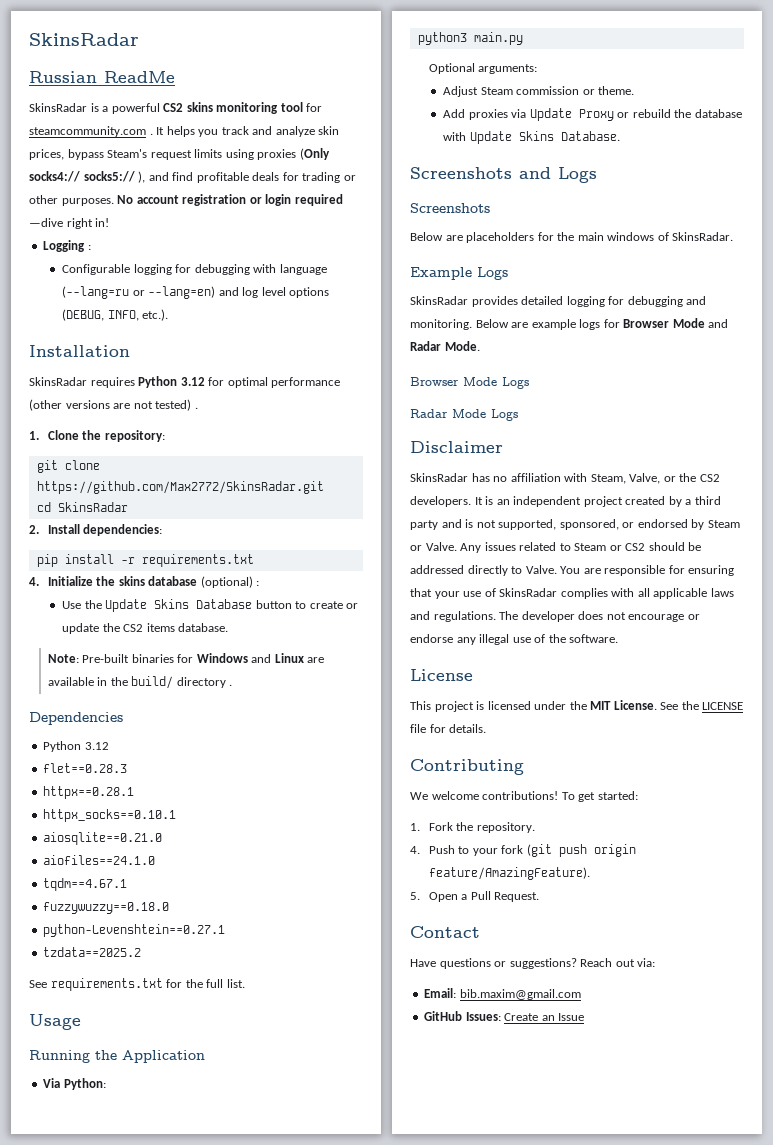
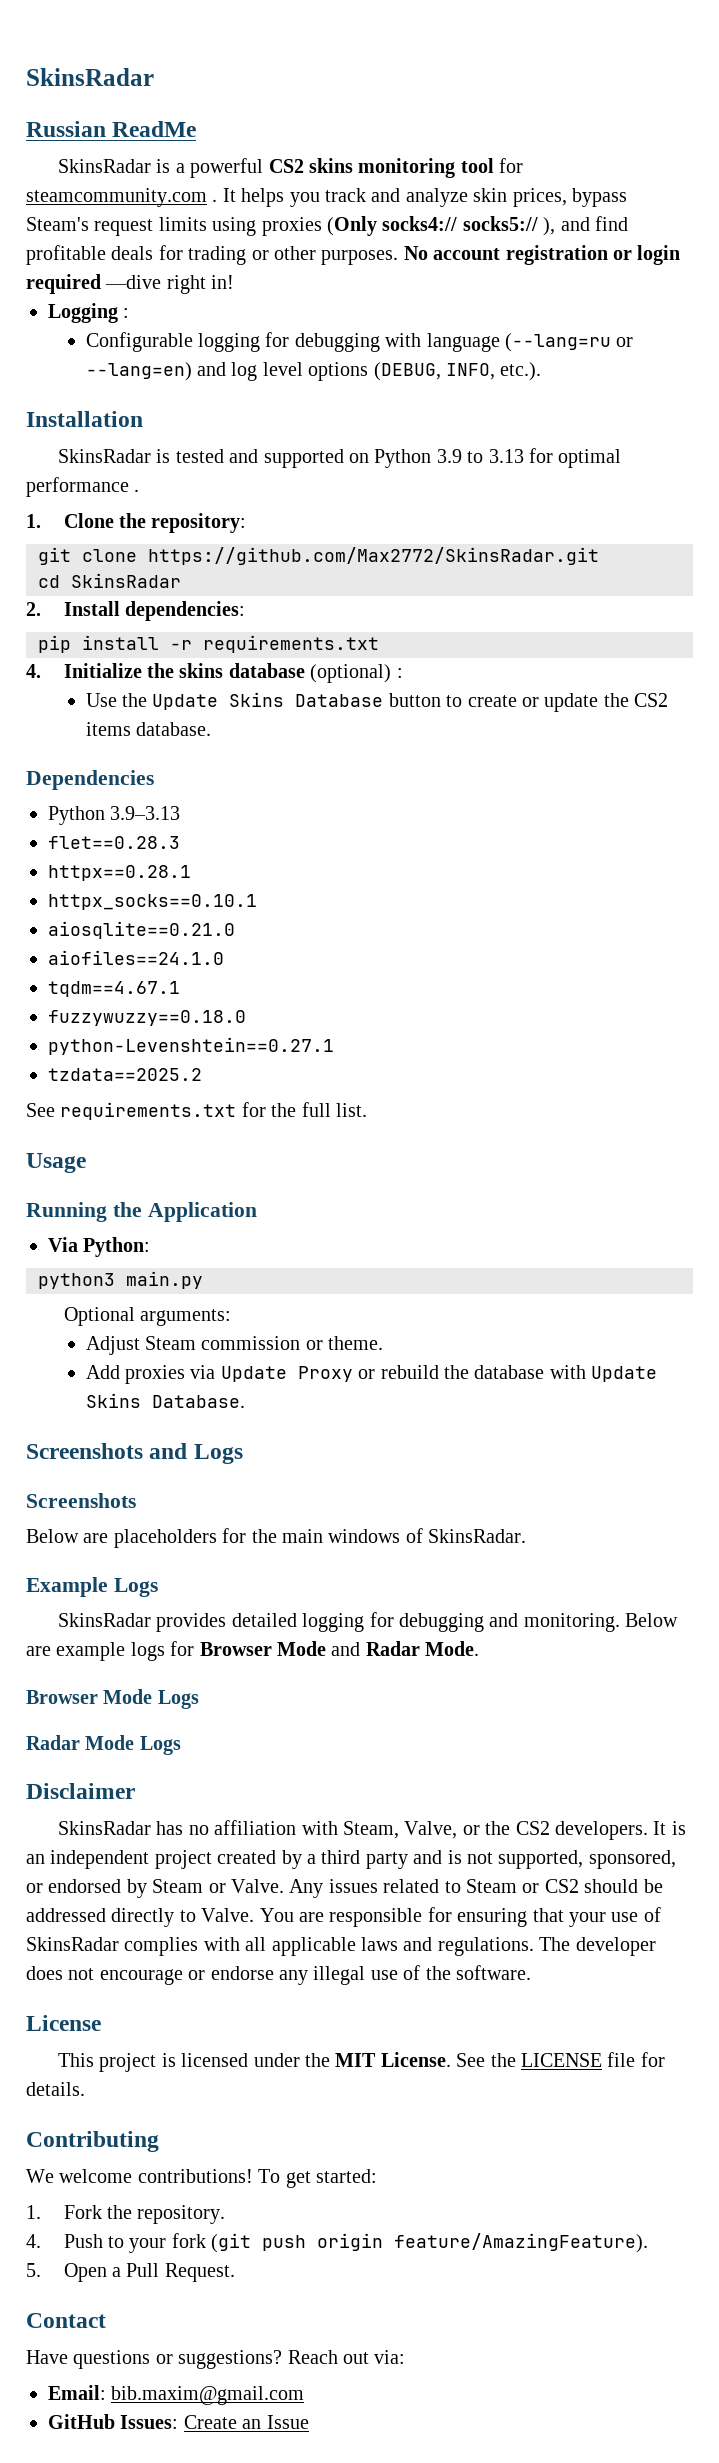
- SkinsRadar requires Python 3.12 for optimal performance (other versions are not tested) .
+ SkinsRadar is tested and supported on Python 3.9 to 3.13 for optimal performance .
- Note: Pre-built binaries for Windows and Linux are available in the build/ directory .
  Dependencies
- Python 3.12
+ Python 3.9–3.13

